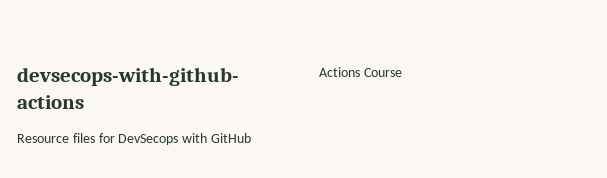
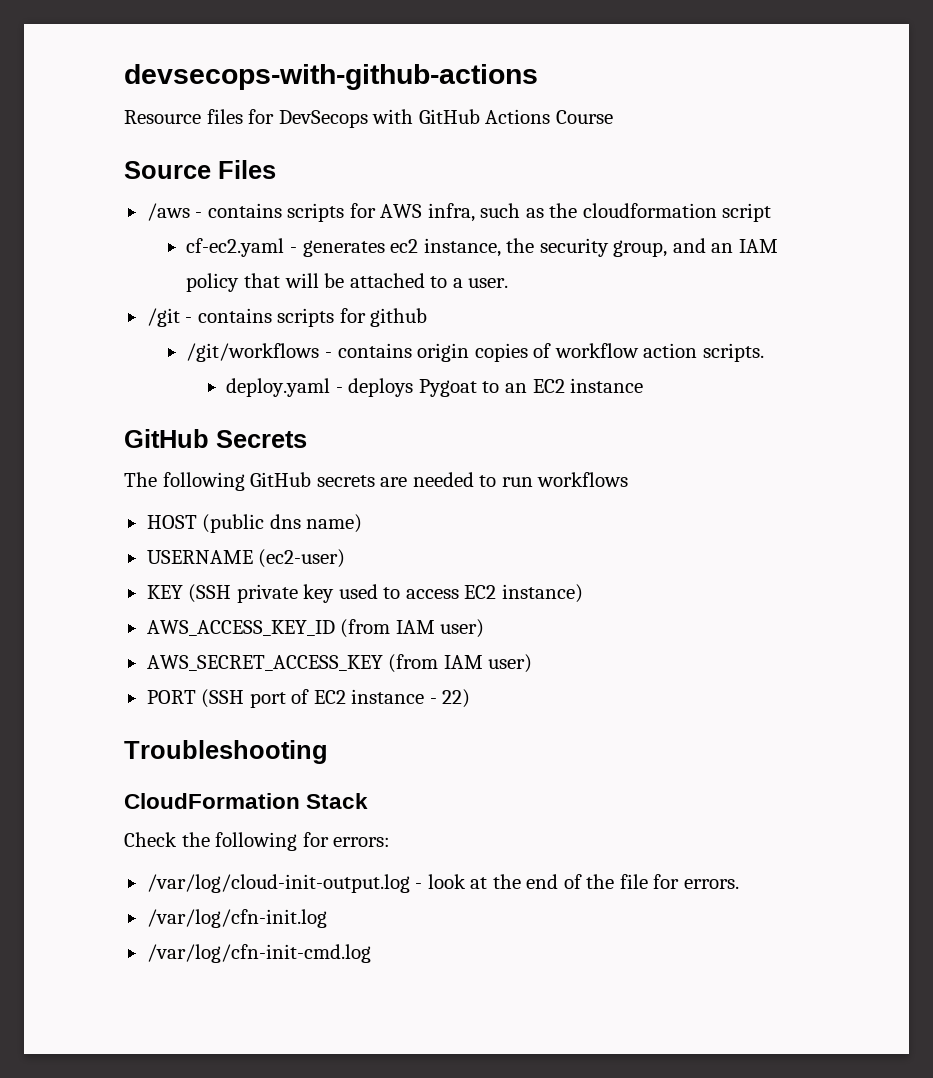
+ Source Files
+ /aws - contains scripts for AWS infra, such as the cloudformation script
+ cf-ec2.yaml - generates ec2 instance, the security group, and an IAM policy that will be attached to a user.
+ /git - contains scripts for github
+ /git/workflows - contains origin copies of workflow action scripts.
+ deploy.yaml - deploys Pygoat to an EC2 instance
+ GitHub Secrets
+ The following GitHub secrets are needed to run workflows
+ HOST (public dns name)
+ USERNAME (ec2-user)
+ KEY (SSH private key used to access EC2 instance)
+ AWS_ACCESS_KEY_ID (from IAM user)
+ AWS_SECRET_ACCESS_KEY (from IAM user)
+ PORT (SSH port of EC2 instance - 22)
+ Troubleshooting
+ CloudFormation Stack
+ Check the following for errors:
+ /var/log/cloud-init-output.log - look at the end of the file for errors.
+ /var/log/cfn-init.log
+ /var/log/cfn-init-cmd.log

